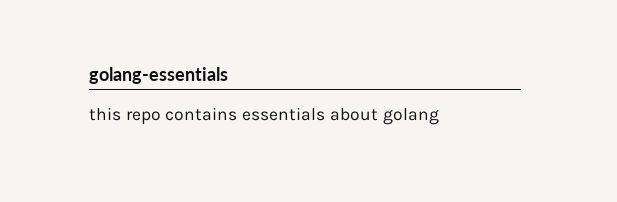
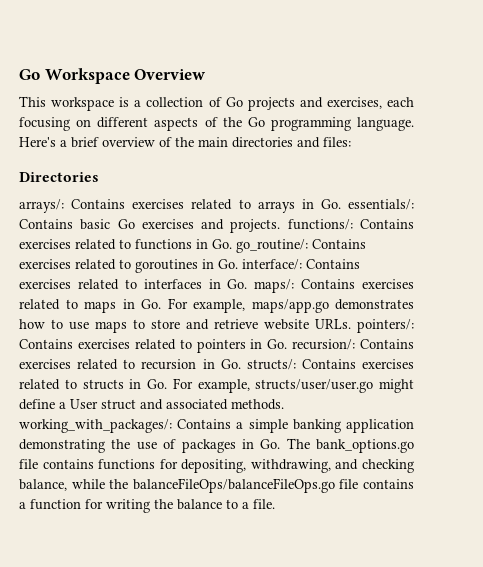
- golang-essentials
- this repo contains essentials about golang
+ Go Workspace Overview
+ This workspace is a collection of Go projects and exercises, each focusing on different aspects of the Go programming language. Here's a brief overview of the main directories and files:
+ Directories
+ arrays/: Contains exercises related to arrays in Go. essentials/: Contains basic Go exercises and projects. functions/: Contains exercises related to functions in Go. go_routine/: Contains exercises related to goroutines in Go. interface/: Contains exercises related to interfaces in Go. maps/: Contains exercises related to maps in Go. For example, maps/app.go demonstrates how to use maps to store and retrieve website URLs. pointers/: Contains exercises related to pointers in Go. recursion/: Contains exercises related to recursion in Go. structs/: Contains exercises related to structs in Go. For example, structs/user/user.go might define a User struct and associated methods. working_with_packages/: Contains a simple banking application demonstrating the use of packages in Go. The bank_options.go file contains functions for depositing, withdrawing, and checking balance, while the balanceFileOps/balanceFileOps.go file contains a function for writing the balance to a file.

